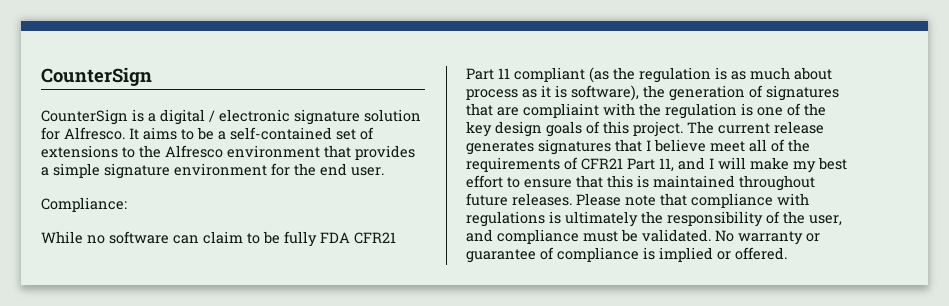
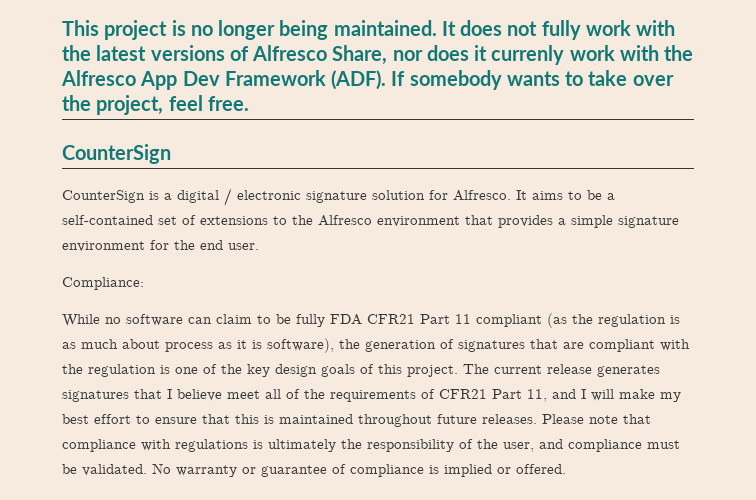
+ This project is no longer being maintained. It does not fully work with the latest versions of Alfresco Share, nor does it currenly work with the Alfresco App Dev Framework (ADF). If somebody wants to take over the project, feel free.
- While no software can claim to be fully FDA CFR21 Part 11 compliant (as the regulation is as much about process as it is software), the generation of signatures that are compliaint with the regulation is one of the key design goals of this project.
+ While no software can claim to be fully FDA CFR21 Part 11 compliant (as the regulation is as much about process as it is software), the generation of signatures that are compliant with the regulation is one of the key design goals of this project.

